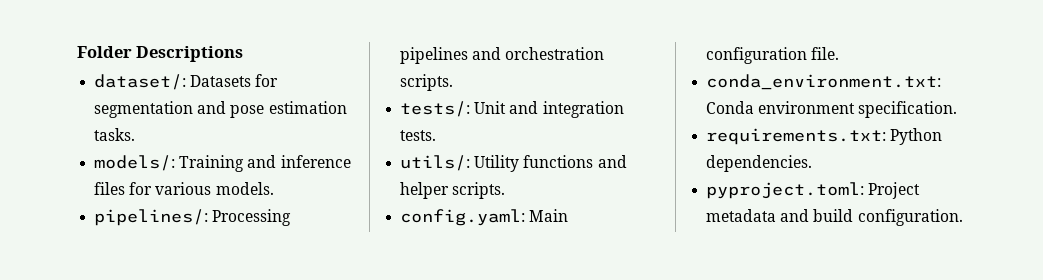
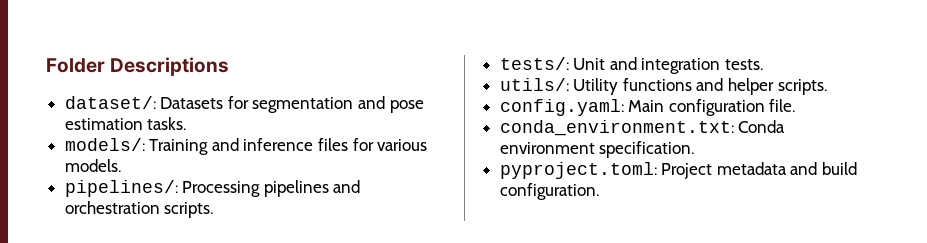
- requirements.txt: Python dependencies.

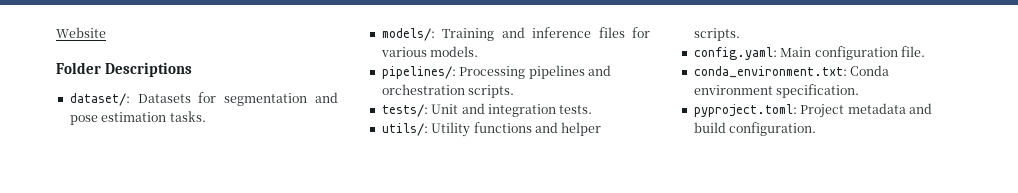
+ Website

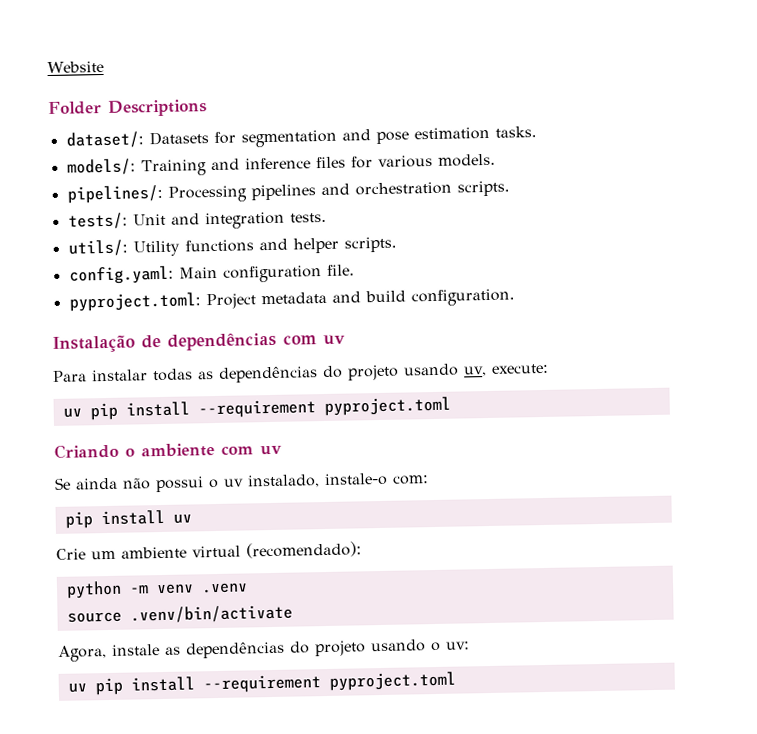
- conda_environment.txt: Conda environment specification.
+ Instalação de dependências com uv
+ Para instalar todas as dependências do projeto usando uv, execute:
+ uv pip install --requirement pyproject.toml
+ Criando o ambiente com uv
+ Se ainda não possui o uv instalado, instale-o com:
+ pip install uv
+ Crie um ambiente virtual (recomendado):
+ python -m venv .venv
+ source .venv/bin/activate
+ Agora, instale as dependências do projeto usando o uv:
+ uv pip install --requirement pyproject.toml

